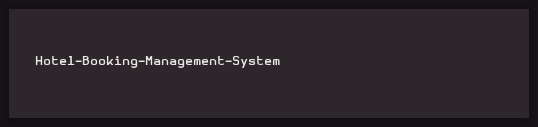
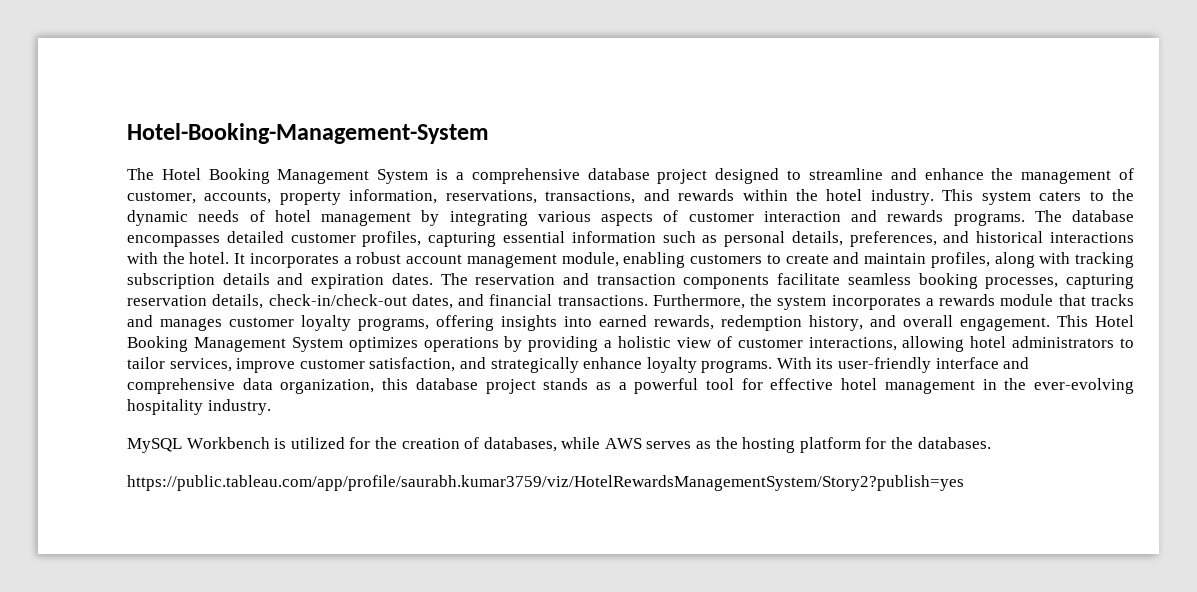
+ The Hotel Booking Management System is a comprehensive database project designed to streamline and enhance the management of customer, accounts, property information, reservations, transactions, and rewards within the hotel industry. This system caters to the dynamic needs of hotel management by integrating various aspects of customer interaction and rewards programs. The database encompasses detailed customer profiles, capturing essential information such as personal details, preferences, and historical interactions with the hotel. It incorporates a robust account management module, enabling customers to create and maintain profiles, along with tracking subscription details and expiration dates. The reservation and transaction components facilitate seamless booking processes, capturing reservation details, check-in/check-out dates, and financial transactions. Furthermore, the system incorporates a rewards module that tracks and manages customer loyalty programs, offering insights into earned rewards, redemption history, and overall engagement. This Hotel Booking Management System optimizes operations by providing a holistic view of customer interactions, allowing hotel administrators to tailor services, improve customer satisfaction, and strategically enhance loyalty programs. With its user-friendly interface and comprehensive data organization, this database project stands as a powerful tool for effective hotel management in the ever-evolving hospitality industry.
+ MySQL Workbench is utilized for the creation of databases, while AWS serves as the hosting platform for the databases.
+ https://public.tableau.com/app/profile/saurabh.kumar3759/viz/HotelRewardsManagementSystem/Story2?publish=yes

